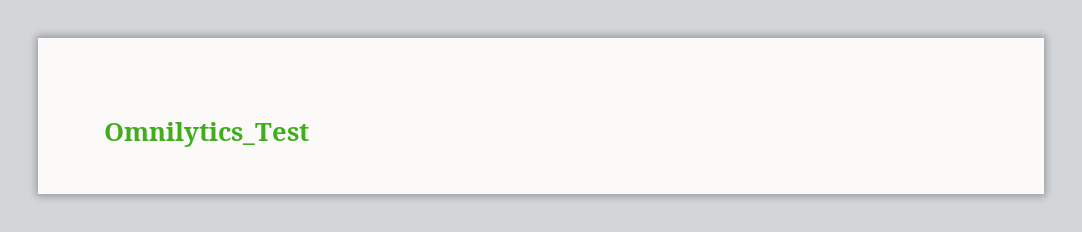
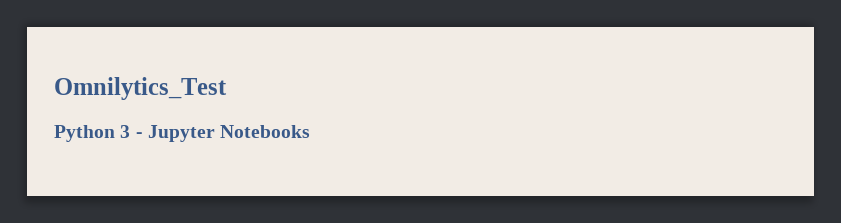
+ Python 3 - Jupyter Notebooks

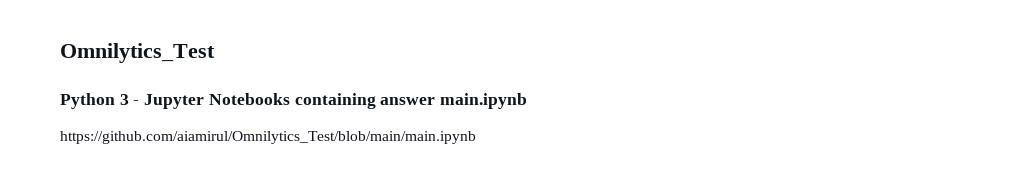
- Python 3 - Jupyter Notebooks
+ Python 3 - Jupyter Notebooks containing answer main.ipynb
+ https://github.com/aiamirul/Omnilytics_Test/blob/main/main.ipynb

